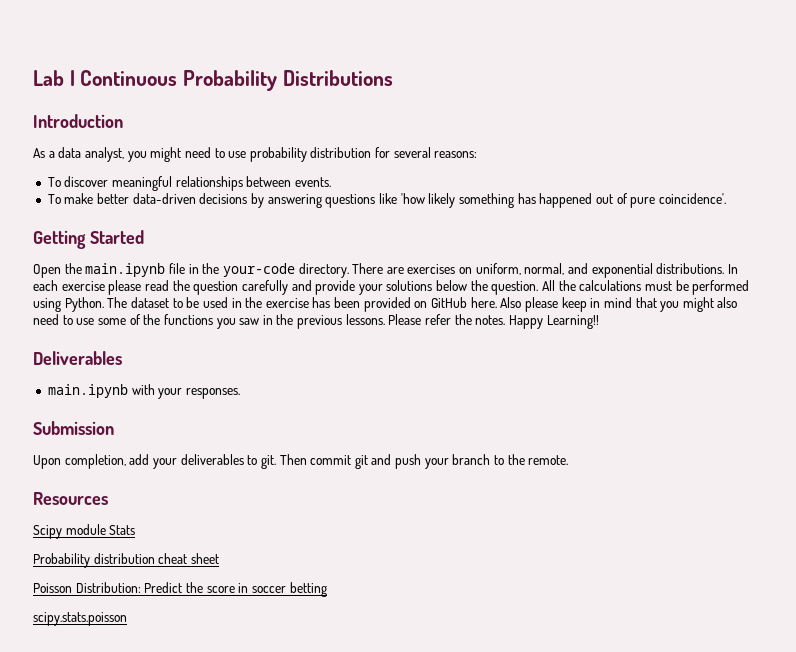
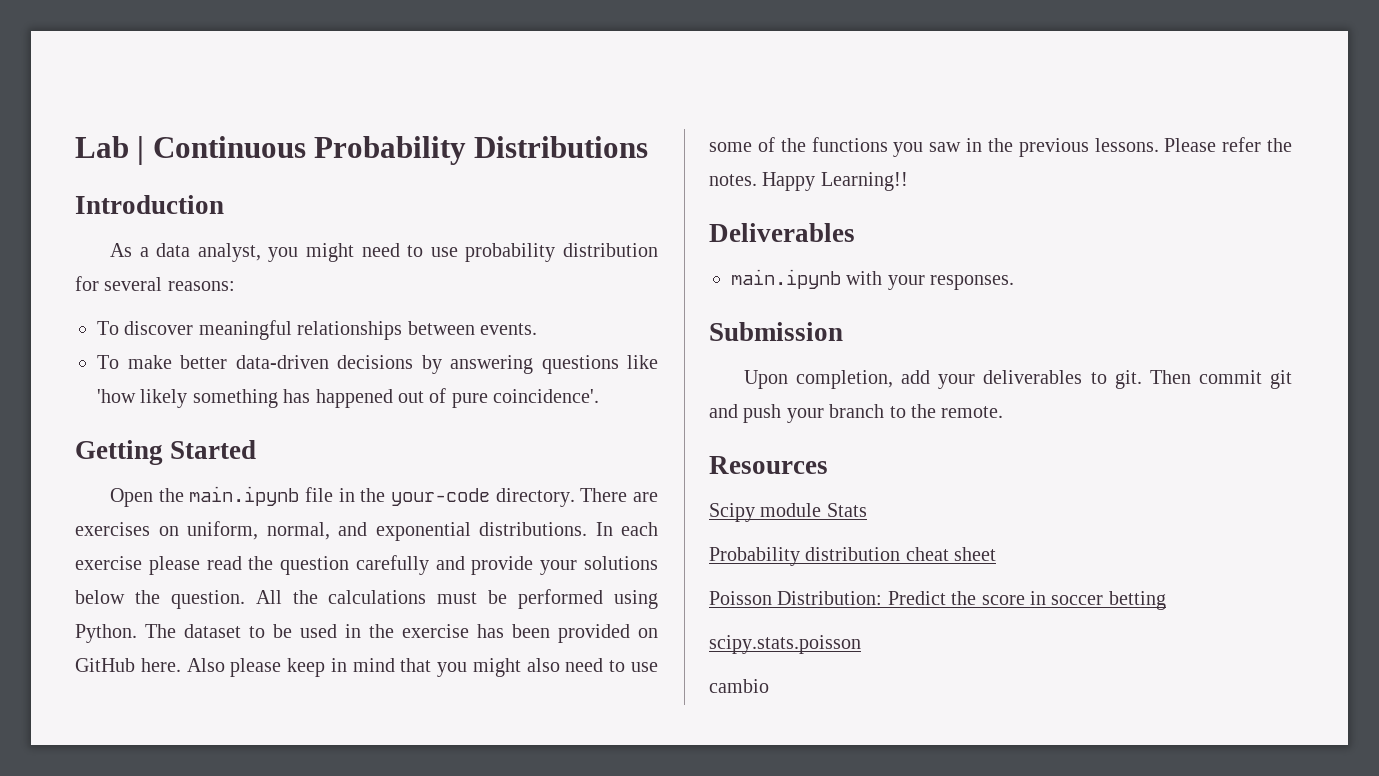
+ cambio

